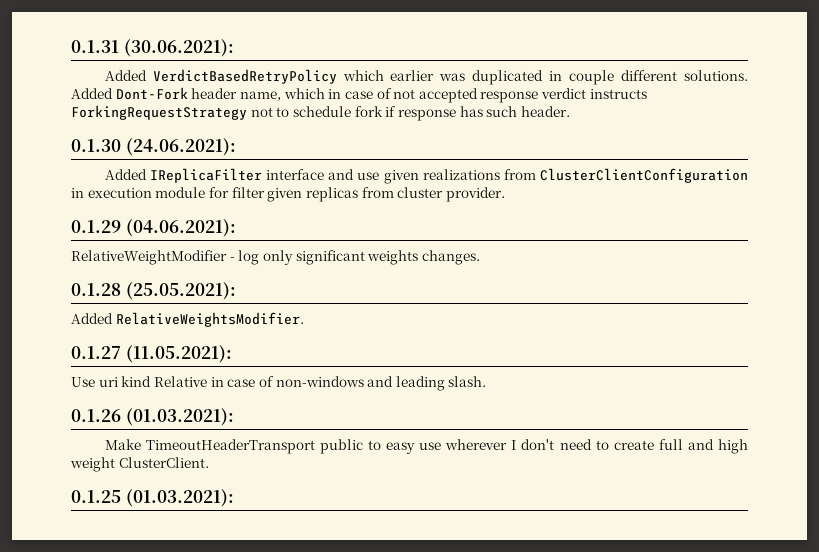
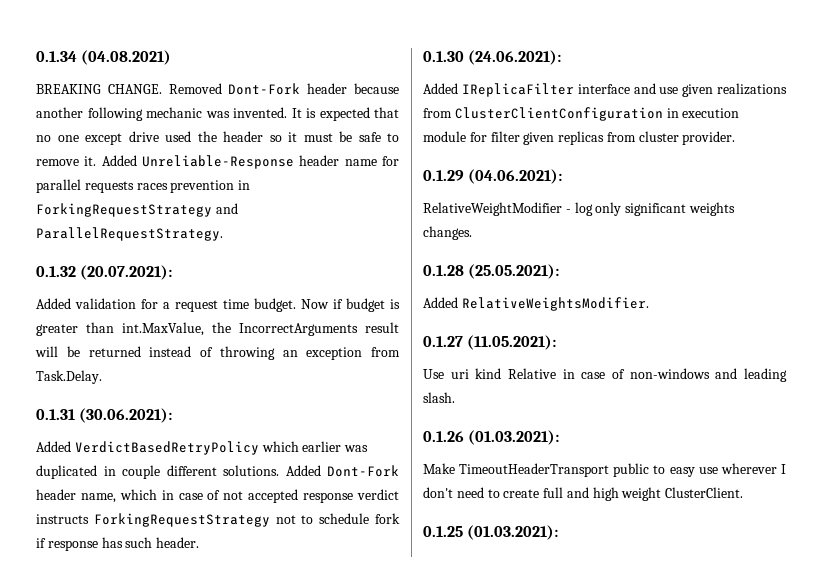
+ 0.1.34 (04.08.2021)
+ BREAKING CHANGE. Removed Dont-Fork header because another following mechanic was invented. It is expected that no one except drive used the header so it must be safe to remove it. Added Unreliable-Response header name for parallel requests races prevention in ForkingRequestStrategy and ParallelRequestStrategy.
+ 0.1.32 (20.07.2021):
+ Added validation for a request time budget. Now if budget is greater than int.MaxValue, the IncorrectArguments result will be returned instead of throwing an exception from Task.Delay.

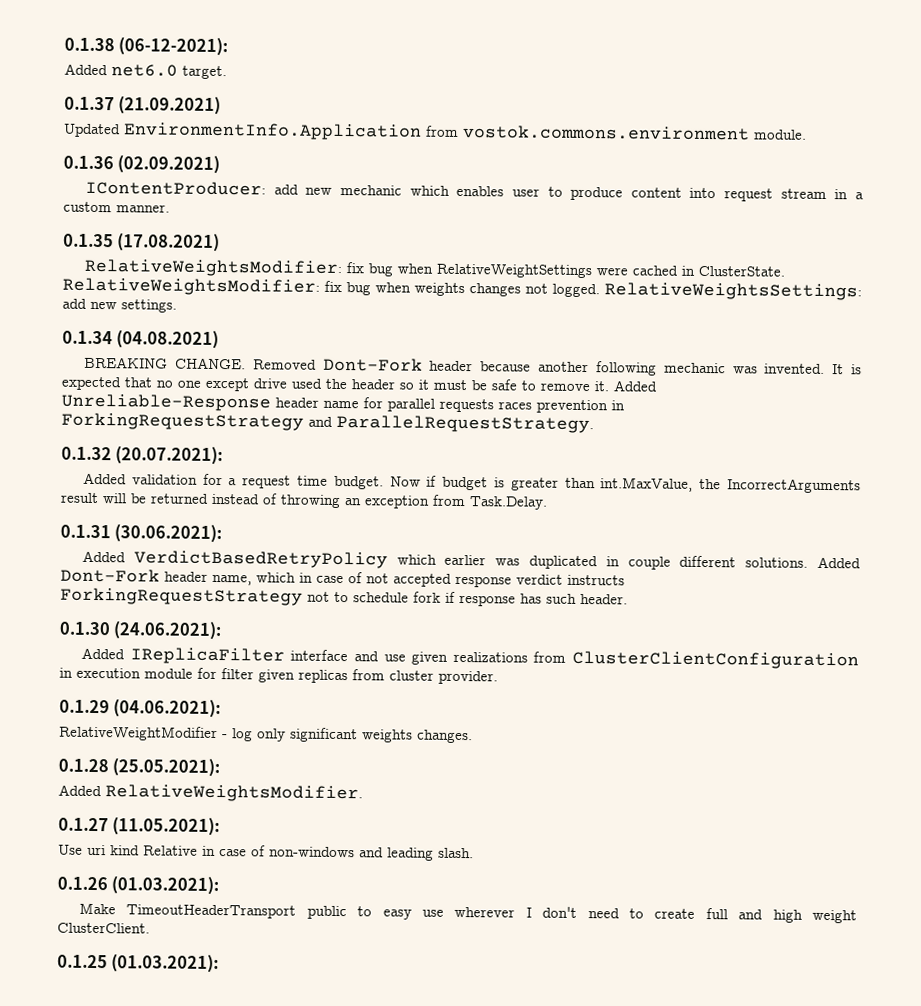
+ 0.1.38 (06-12-2021):
+ Added net6.0 target.
+ 0.1.37 (21.09.2021)
+ Updated EnvironmentInfo.Application from vostok.commons.environment module.
+ 0.1.36 (02.09.2021)
+ IContentProducer: add new mechanic which enables user to produce content into request stream in a custom manner.
+ 0.1.35 (17.08.2021)
+ RelativeWeightsModifier: fix bug when RelativeWeightSettings were cached in ClusterState. RelativeWeightsModifier: fix bug when weights changes not logged. RelativeWeightsSettings: add new settings.

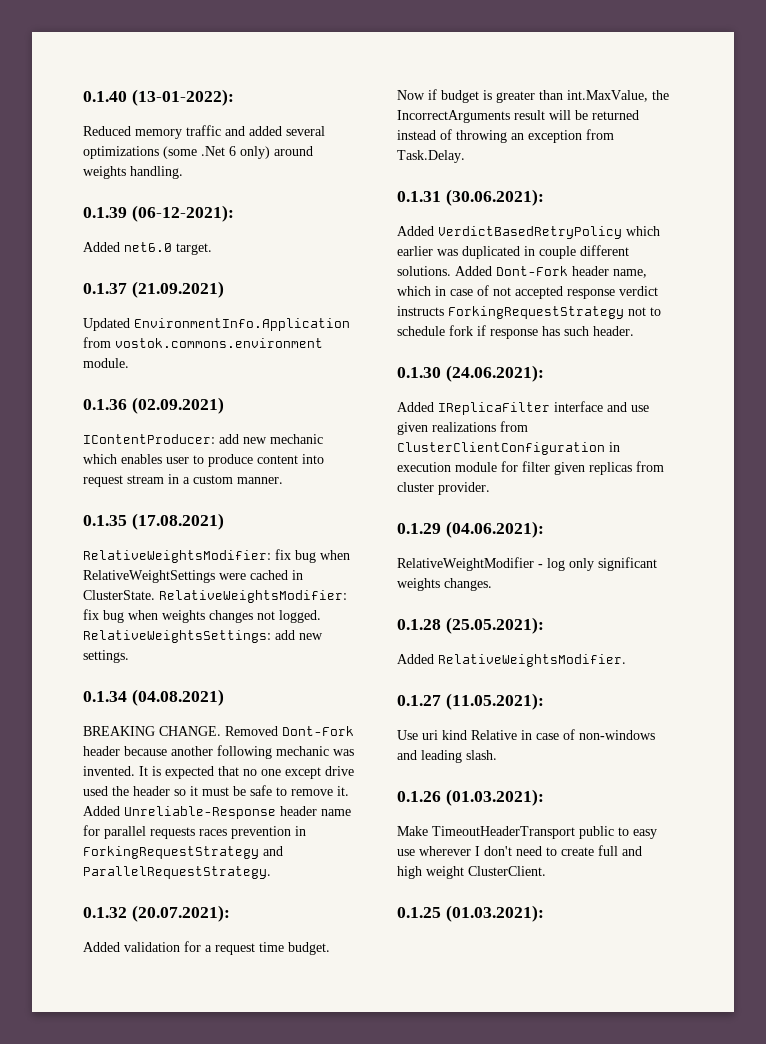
- 0.1.38 (06-12-2021):
+ 0.1.40 (13-01-2022):
+ Reduced memory traffic and added several optimizations (some .Net 6 only) around weights handling.
+ 0.1.39 (06-12-2021):

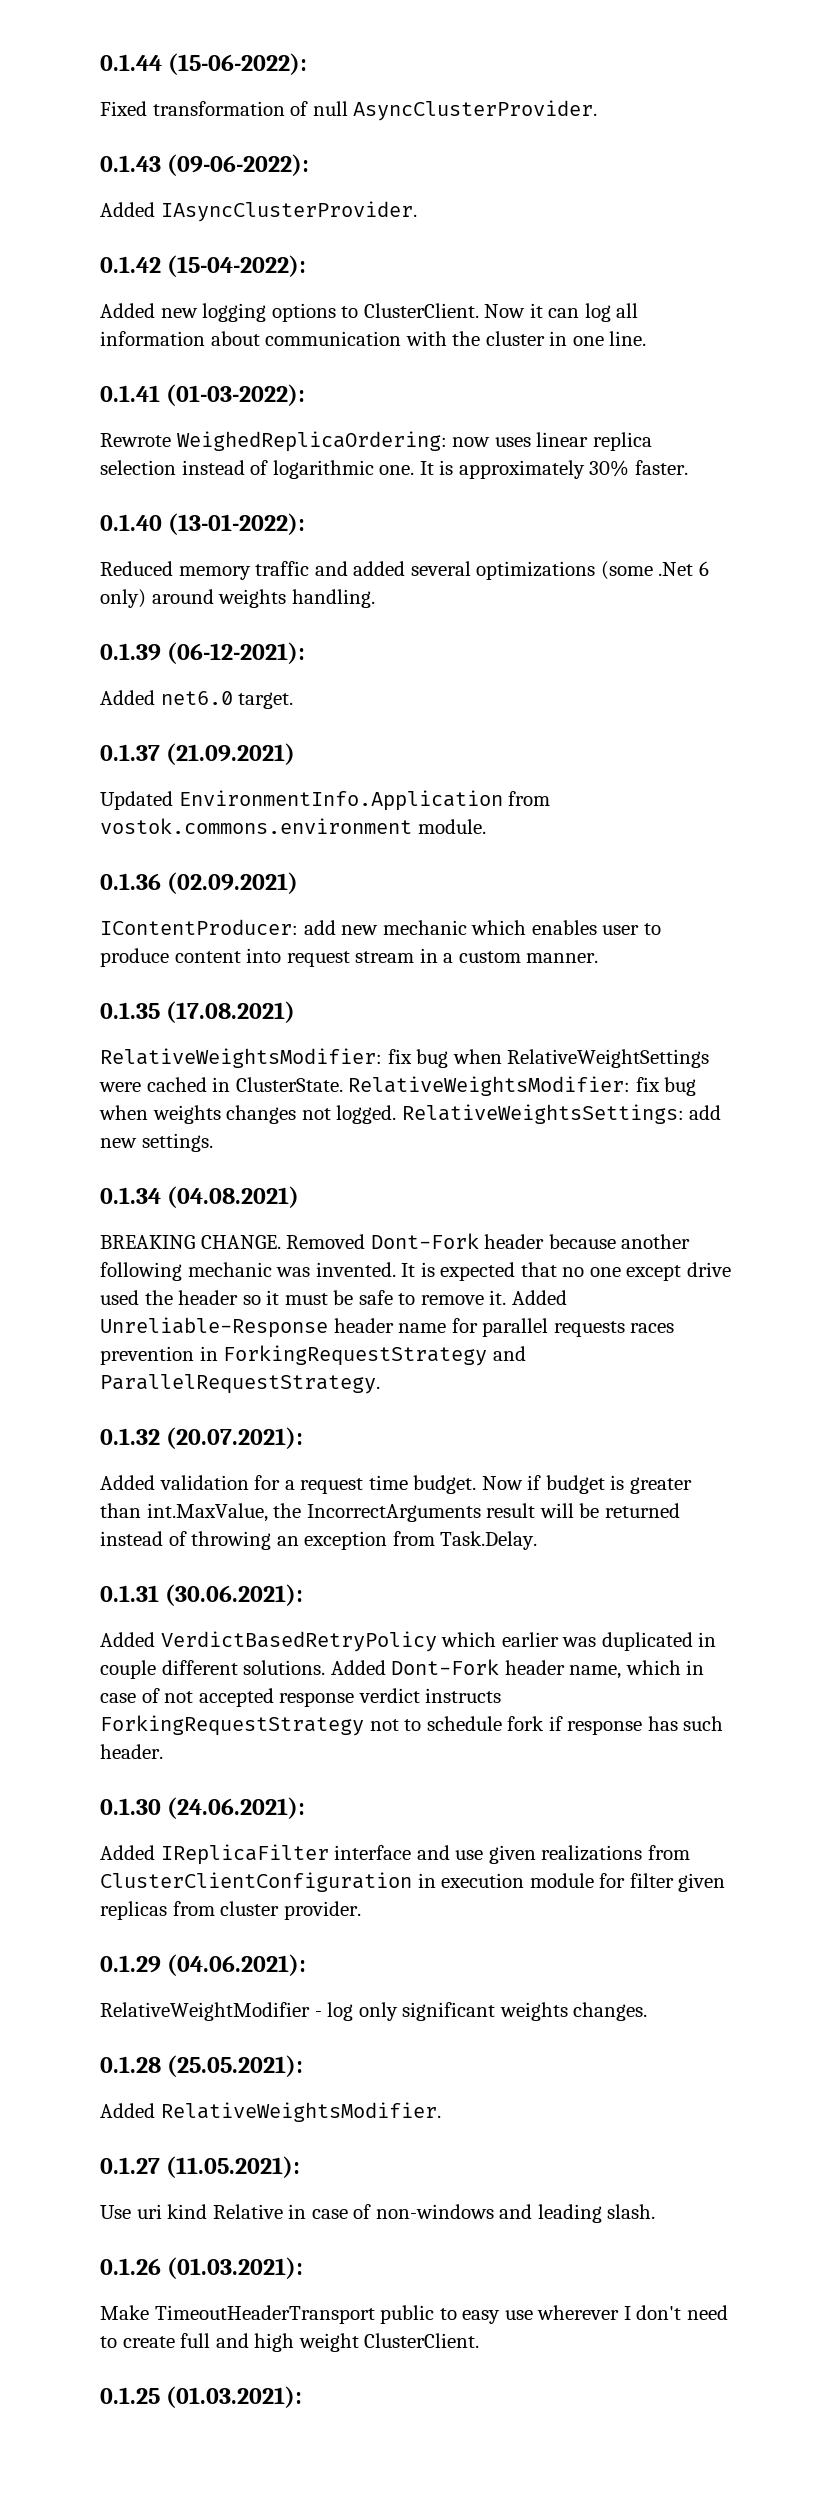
+ 0.1.44 (15-06-2022):
+ Fixed transformation of null AsyncClusterProvider.
+ 0.1.43 (09-06-2022):
+ Added IAsyncClusterProvider.
+ 0.1.42 (15-04-2022):
+ Added new logging options to ClusterClient. Now it can log all information about communication with the cluster in one line.
+ 0.1.41 (01-03-2022):
+ Rewrote WeighedReplicaOrdering: now uses linear replica selection instead of logarithmic one. It is approximately 30% faster.

